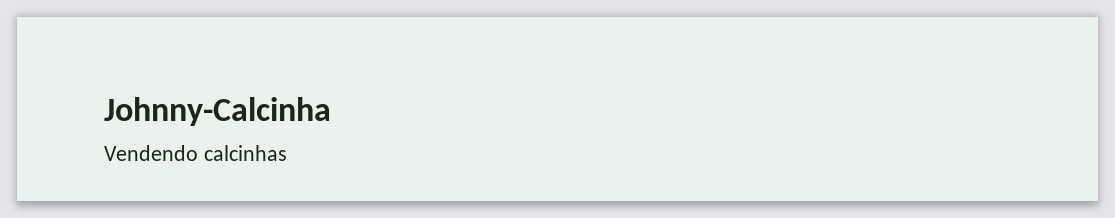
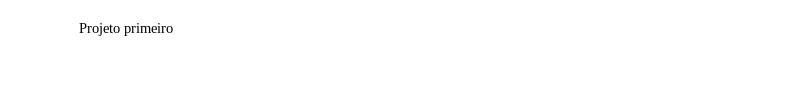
- Johnny-Calcinha
- Vendendo calcinhas
+ Projeto primeiro

